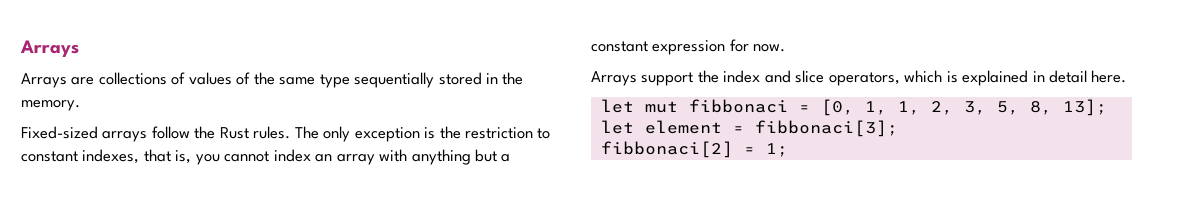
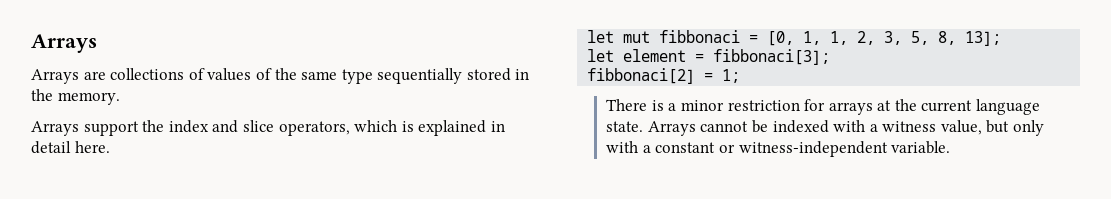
- Fixed-sized arrays follow the Rust rules. The only exception is the restriction to constant indexes, that is, you cannot index an array with anything but a constant expression for now.
+ There is a minor restriction for arrays at the current language state. Arrays cannot be indexed with a witness value, but only with a constant or witness-independent variable.

